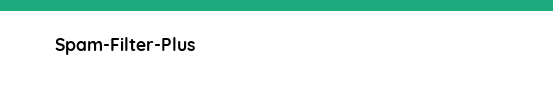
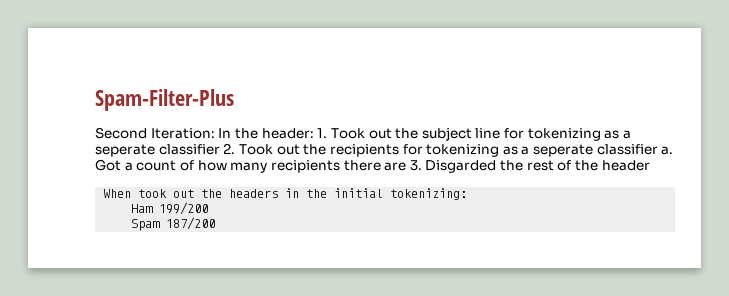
+ Second Iteration: In the header: 1. Took out the subject line for tokenizing as a seperate classifier 2. Took out the recipients for tokenizing as a seperate classifier a. Got a count of how many recipients there are 3. Disgarded the rest of the header
+ When took out the headers in the initial tokenizing:
+ Ham 199/200
+ Spam 187/200

